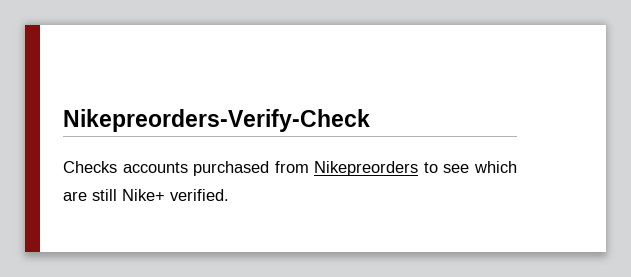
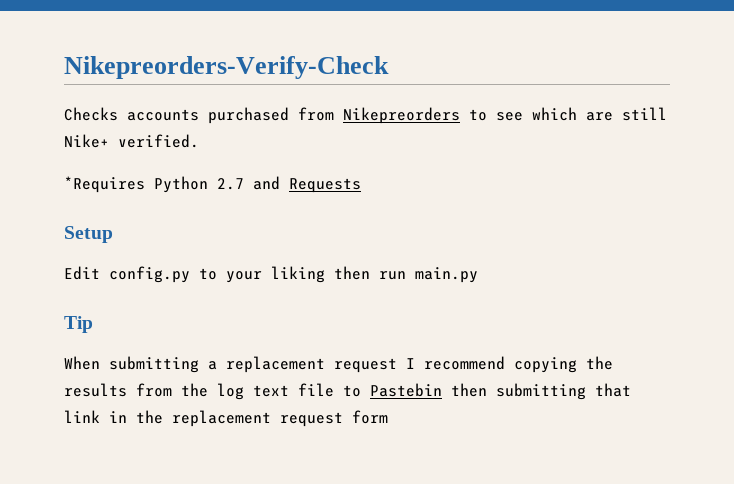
+ *Requires Python 2.7 and Requests
+ Setup
+ Edit config.py to your liking then run main.py
+ Tip
+ When submitting a replacement request I recommend copying the results from the log text file to Pastebin then submitting that link in the replacement request form

